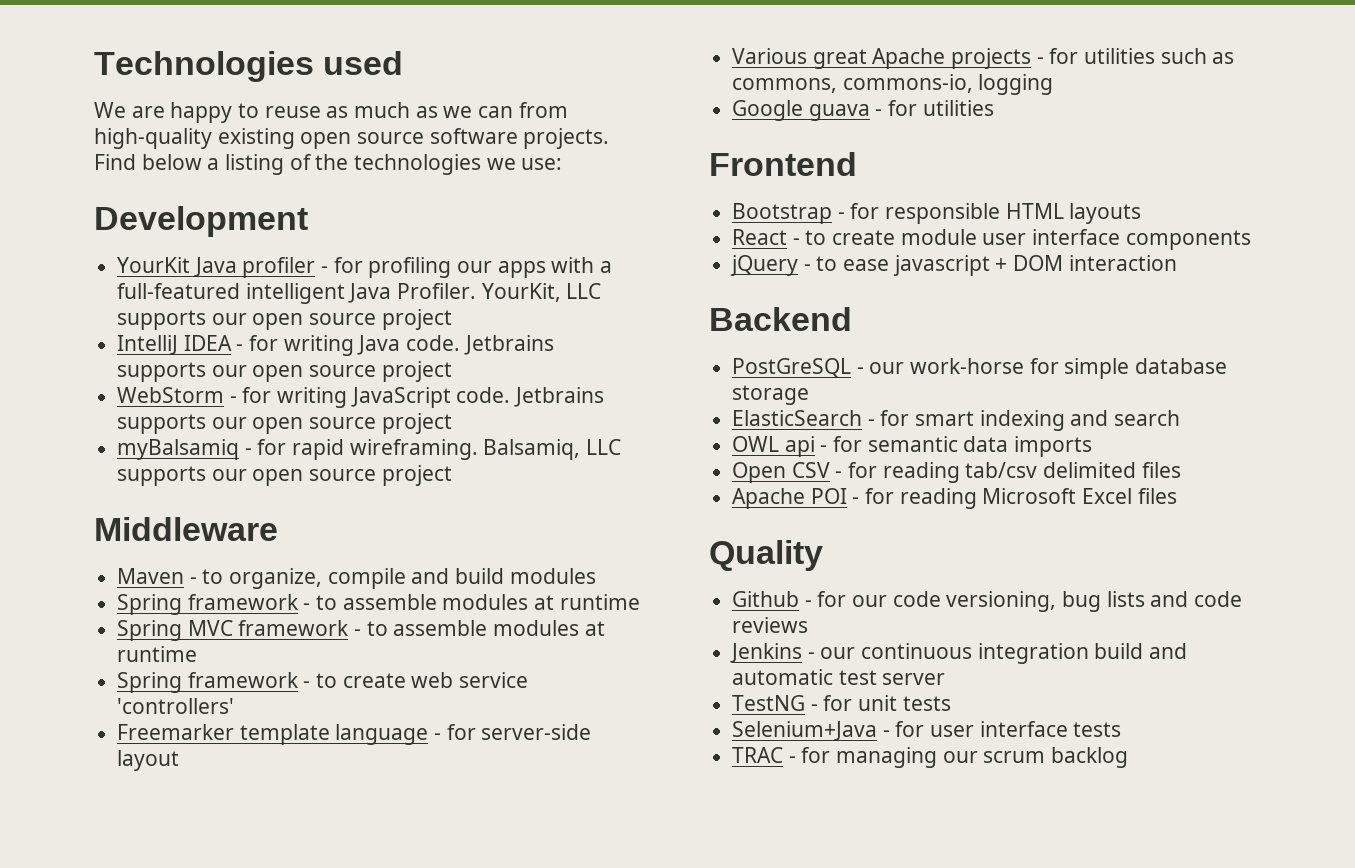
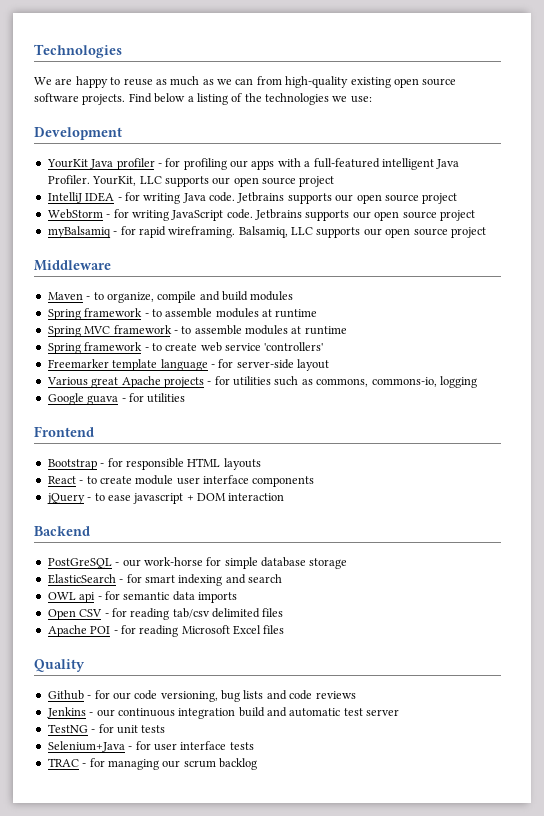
- Technologies used
+ Technologies

